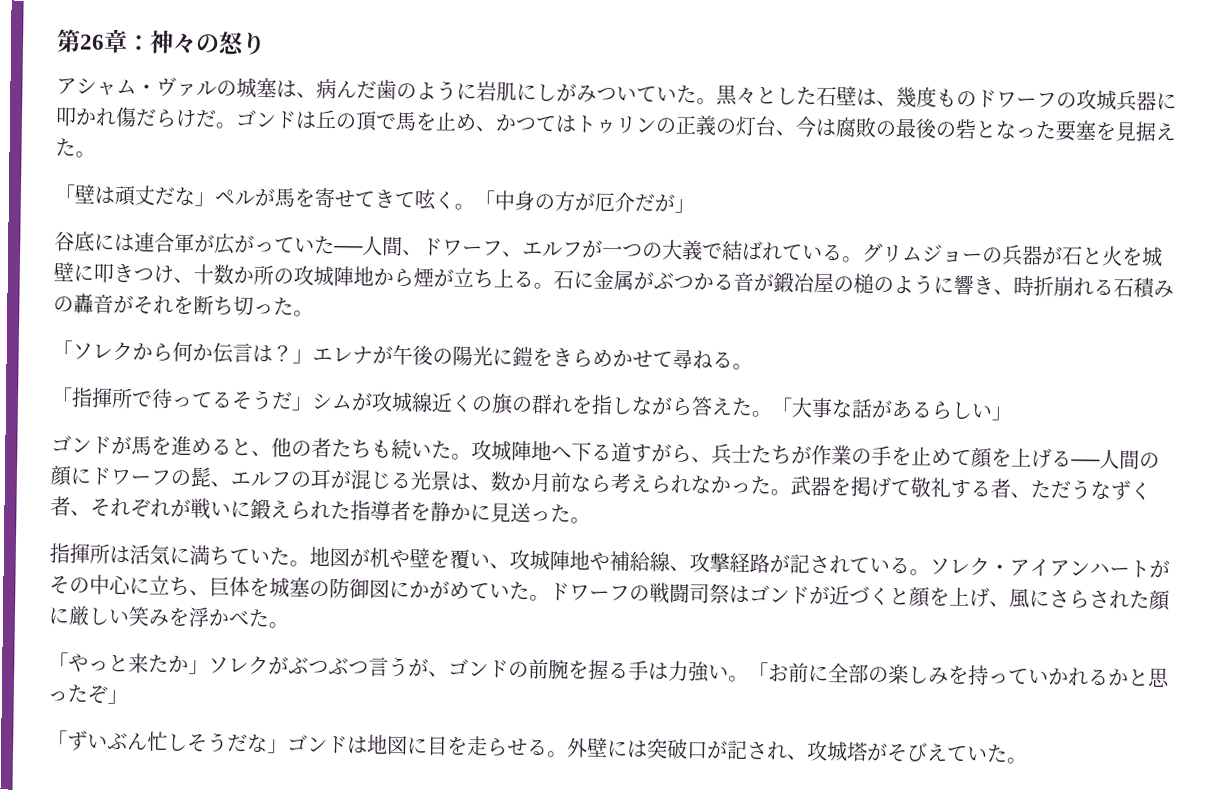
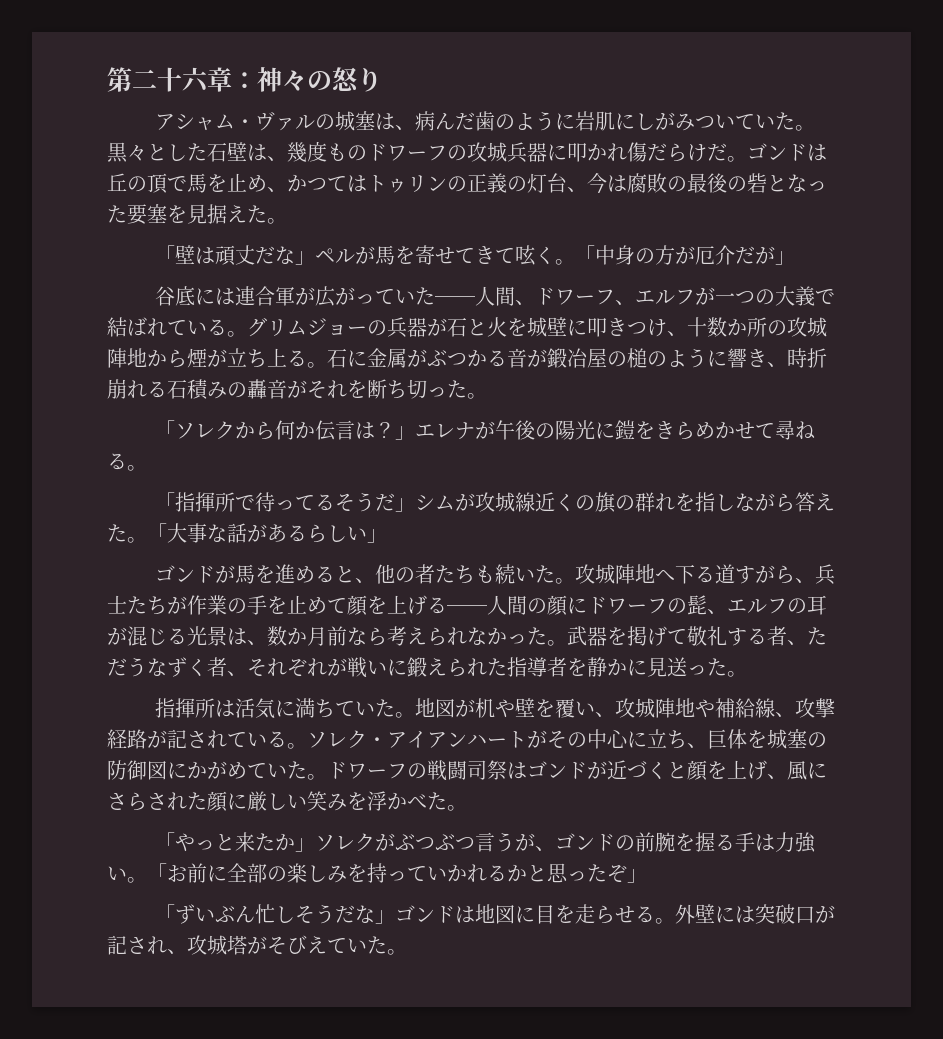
- 第26章：神々の怒り
+ 第二十六章：神々の怒り

